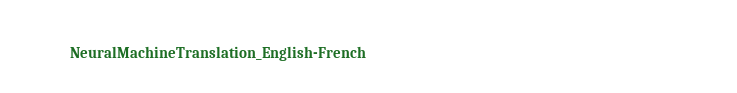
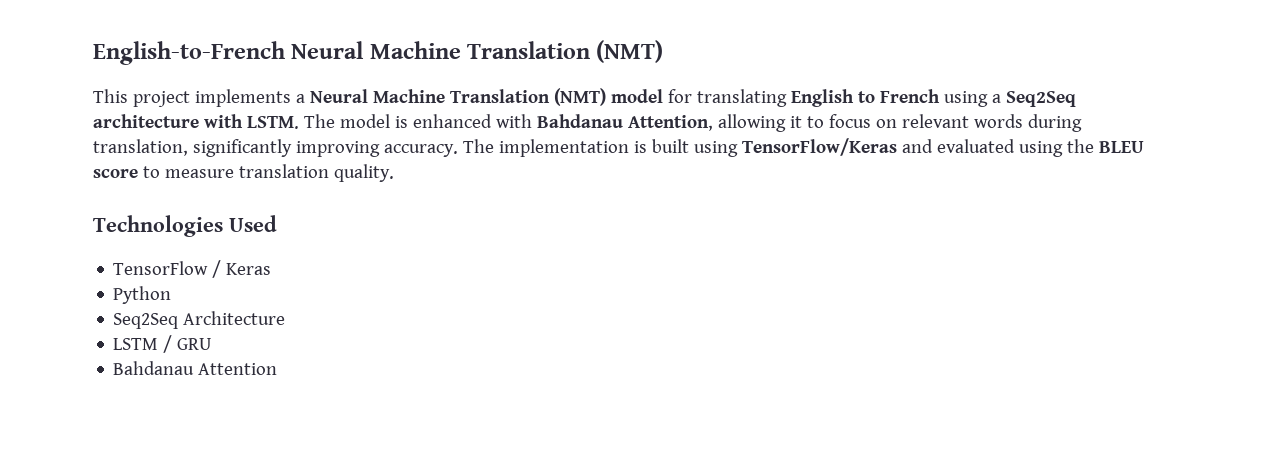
- NeuralMachineTranslation_English-French
+ English-to-French Neural Machine Translation (NMT)
+ This project implements a Neural Machine Translation (NMT) model for translating English to French using a Seq2Seq architecture with LSTM. The model is enhanced with Bahdanau Attention, allowing it to focus on relevant words during translation, significantly improving accuracy. The implementation is built using TensorFlow/Keras and evaluated using the BLEU score to measure translation quality.
+ Technologies Used
+ TensorFlow / Keras
+ Python
+ Seq2Seq Architecture
+ LSTM / GRU
+ Bahdanau Attention

